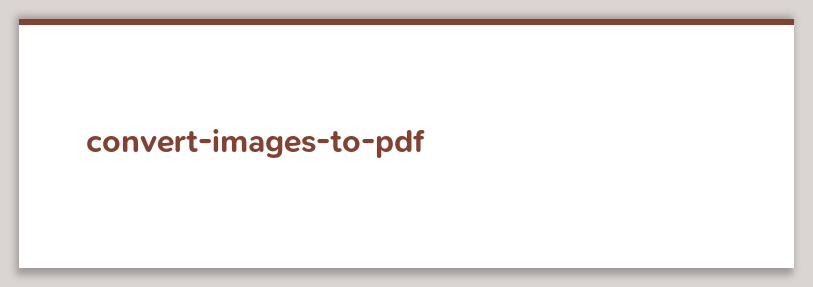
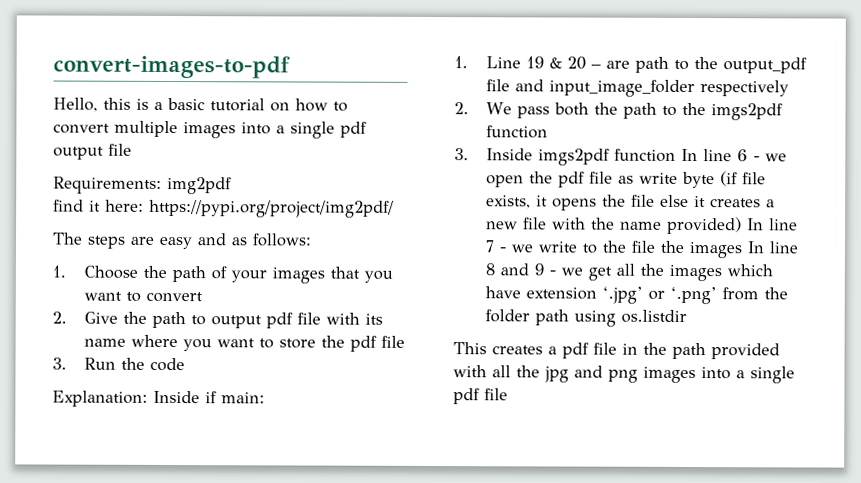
+ Hello, this is a basic tutorial on how to convert multiple images into a single pdf output file
+ Requirements: img2pdf
+ find it here: https://pypi.org/project/img2pdf/
+ The steps are easy and as follows:
+ 1. Choose the path of your images that you want to convert
+ 2. Give the path to output pdf file with its name where you want to store the pdf file
+ 3. Run the code
+ Explanation: Inside if main:
+ 1. Line 19 & 20 – are path to the output_pdf file and input_image_folder respectively
+ 2. We pass both the path to the imgs2pdf function
+ 3. Inside imgs2pdf function In line 6 - we open the pdf file as write byte (if file exists, it opens the file else it creates a new file with the name provided) In line 7 - we write to the file the images In line 8 and 9 - we get all the images which have extension ‘.jpg’ or ‘.png’ from the folder path using os.listdir
+ This creates a pdf file in the path provided with all the jpg and png images into a single pdf file

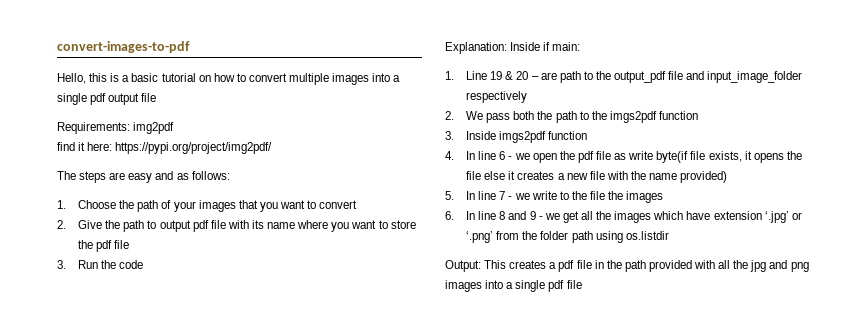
- 3. Inside imgs2pdf function In line 6 - we open the pdf file as write byte (if file exists, it opens the file else it creates a new file with the name provided) In line 7 - we write to the file the images In line 8 and 9 - we get all the images which have extension ‘.jpg’ or ‘.png’ from the folder path using os.listdir
+ 3. Inside imgs2pdf function
+ 4. In line 6 - we open the pdf file as write byte(if file exists, it opens the file else it creates a new file with the name provided)
+ 5. In line 7 - we write to the file the images
+ 6. In line 8 and 9 - we get all the images which have extension ‘.jpg’ or ‘.png’ from the folder path using os.listdir
- This creates a pdf file in the path provided with all the jpg and png images into a single pdf file
+ Output: This creates a pdf file in the path provided with all the jpg and png images into a single pdf file

